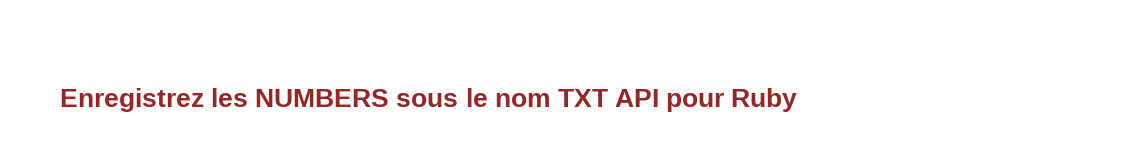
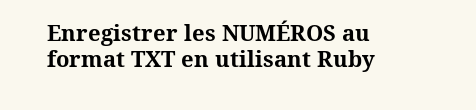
- Enregistrez les NUMBERS sous le nom TXT API pour Ruby
+ Enregistrer les NUMÉROS au format TXT en utilisant Ruby

